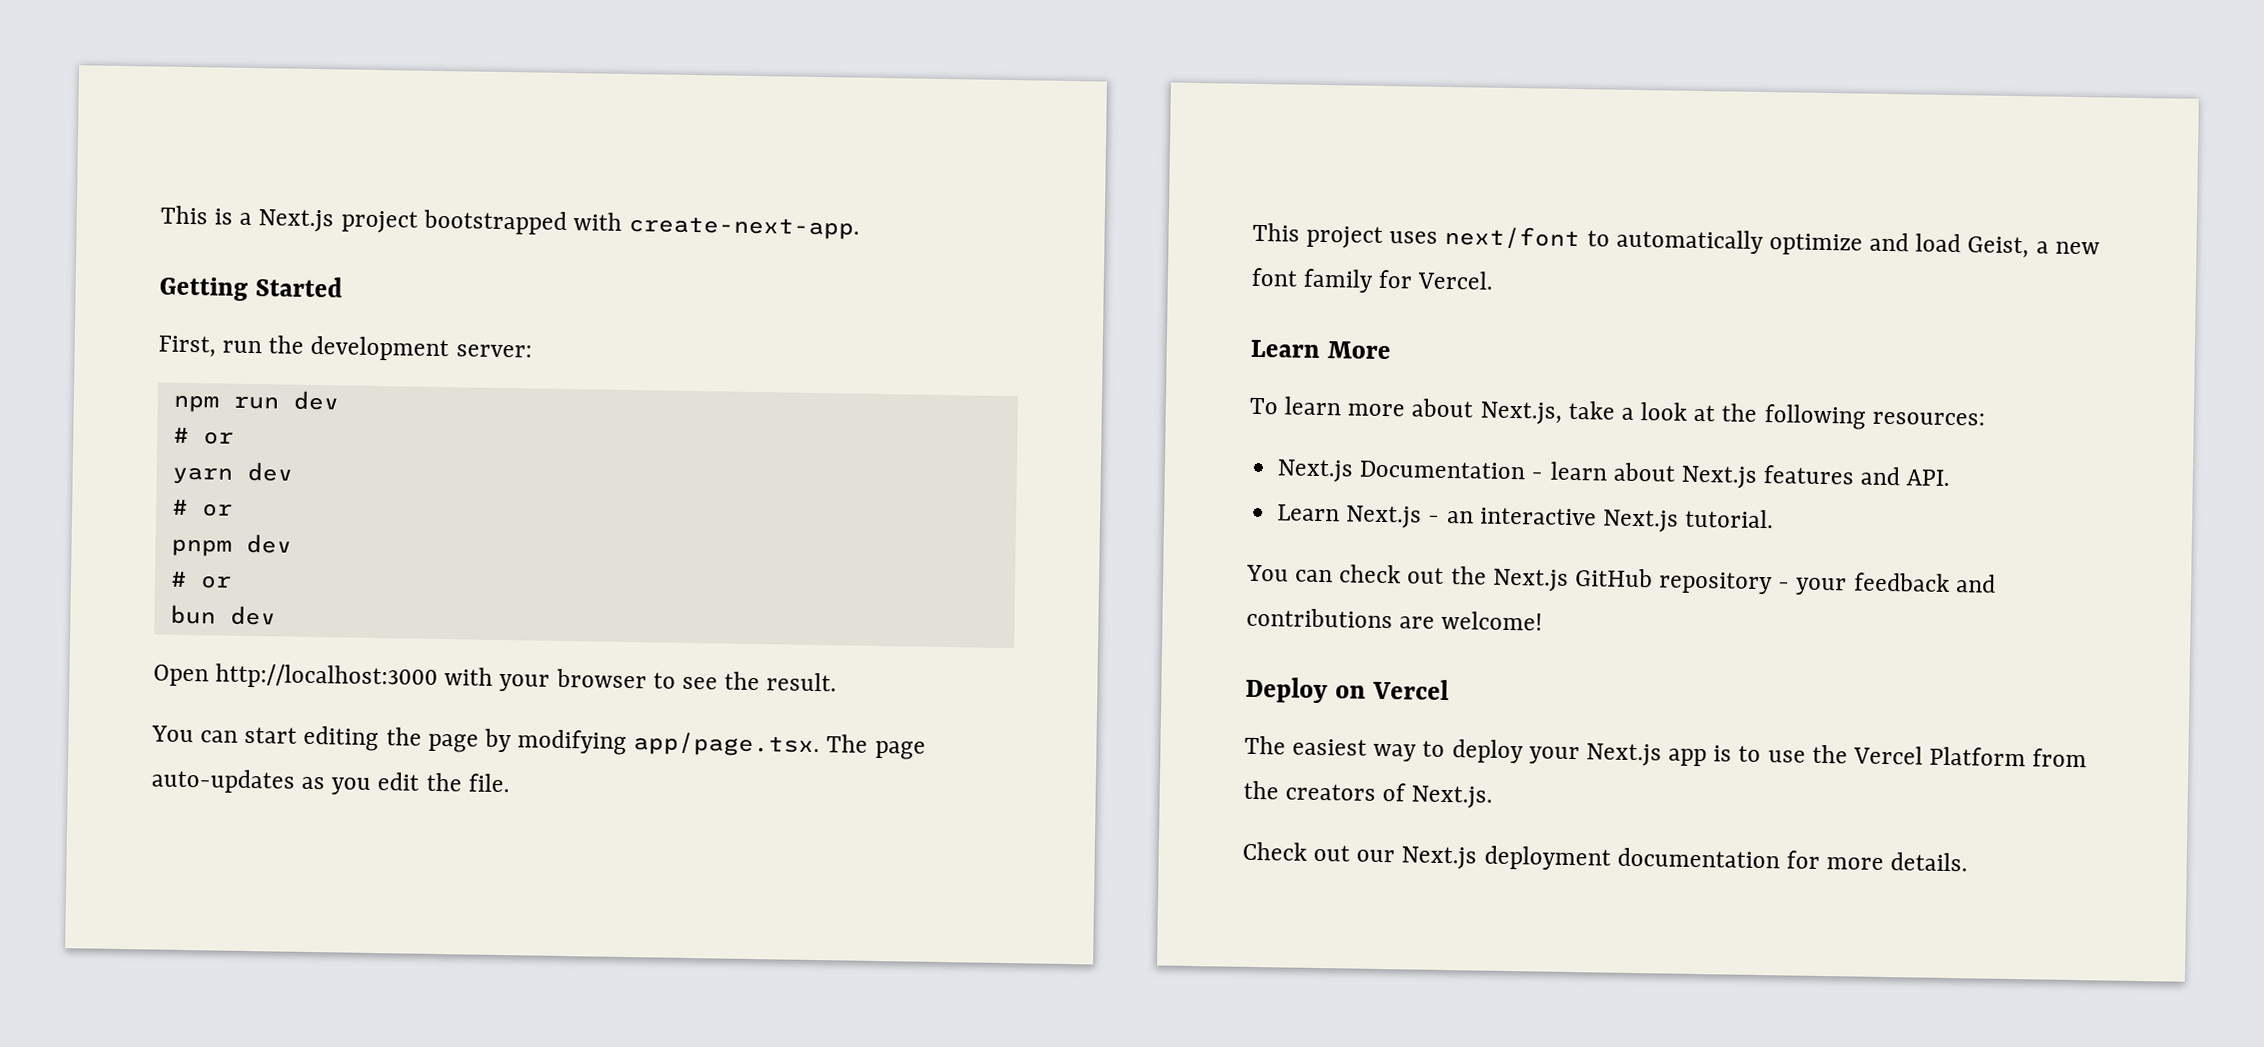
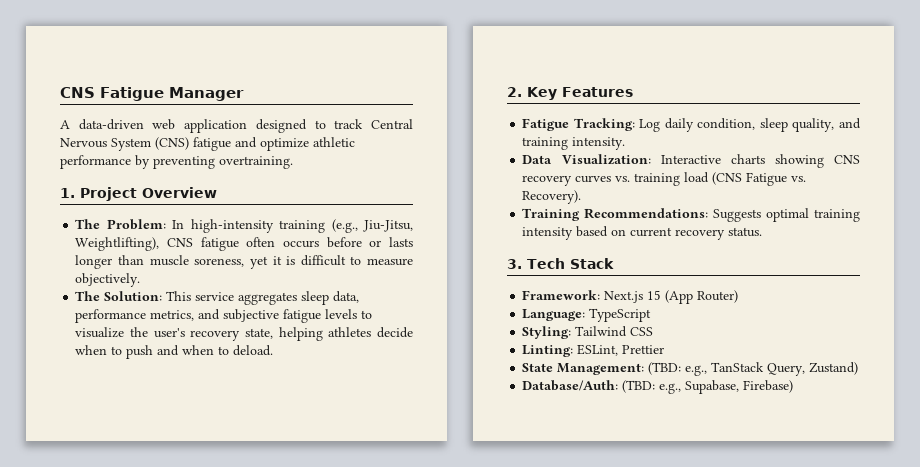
- This is a Next.js project bootstrapped with create-next-app.
- Getting Started
- First, run the development server:
- npm run dev
- # or
- yarn dev
- # or
- pnpm dev
- # or
- bun dev
- Open http://localhost:3000 with your browser to see the result.
- You can start editing the page by modifying app/page.tsx. The page auto-updates as you edit the file.
- This project uses next/font to automatically optimize and load Geist, a new font family for Vercel.
- Learn More
- To learn more about Next.js, take a look at the following resources:
- Next.js Documentation - learn about Next.js features and API.
- Learn Next.js - an interactive Next.js tutorial.
- You can check out the Next.js GitHub repository - your feedback and contributions are welcome!
- Deploy on Vercel
- The easiest way to deploy your Next.js app is to use the Vercel Platform from the creators of Next.js.
- Check out our Next.js deployment documentation for more details.
+ CNS Fatigue Manager
+ A data-driven web application designed to track Central Nervous System (CNS) fatigue and optimize athletic performance by preventing overtraining.
+ 1. Project Overview
+ The Problem: In high-intensity training (e.g., Jiu-Jitsu, Weightlifting), CNS fatigue often occurs before or lasts longer than muscle soreness, yet it is difficult to measure objectively.
+ The Solution: This service aggregates sleep data, performance metrics, and subjective fatigue levels to visualize the user's recovery state, helping athletes decide when to push and when to deload.
+ 2. Key Features
+ Fatigue Tracking: Log daily condition, sleep quality, and training intensity.
+ Data Visualization: Interactive charts showing CNS recovery curves vs. training load (CNS Fatigue vs. Recovery).
+ Training Recommendations: Suggests optimal training intensity based on current recovery status.
+ 3. Tech Stack
+ Framework: Next.js 15 (App Router)
+ Language: TypeScript
+ Styling: Tailwind CSS
+ Linting: ESLint, Prettier
+ State Management: (TBD: e.g., TanStack Query, Zustand)
+ Database/Auth: (TBD: e.g., Supabase, Firebase)

